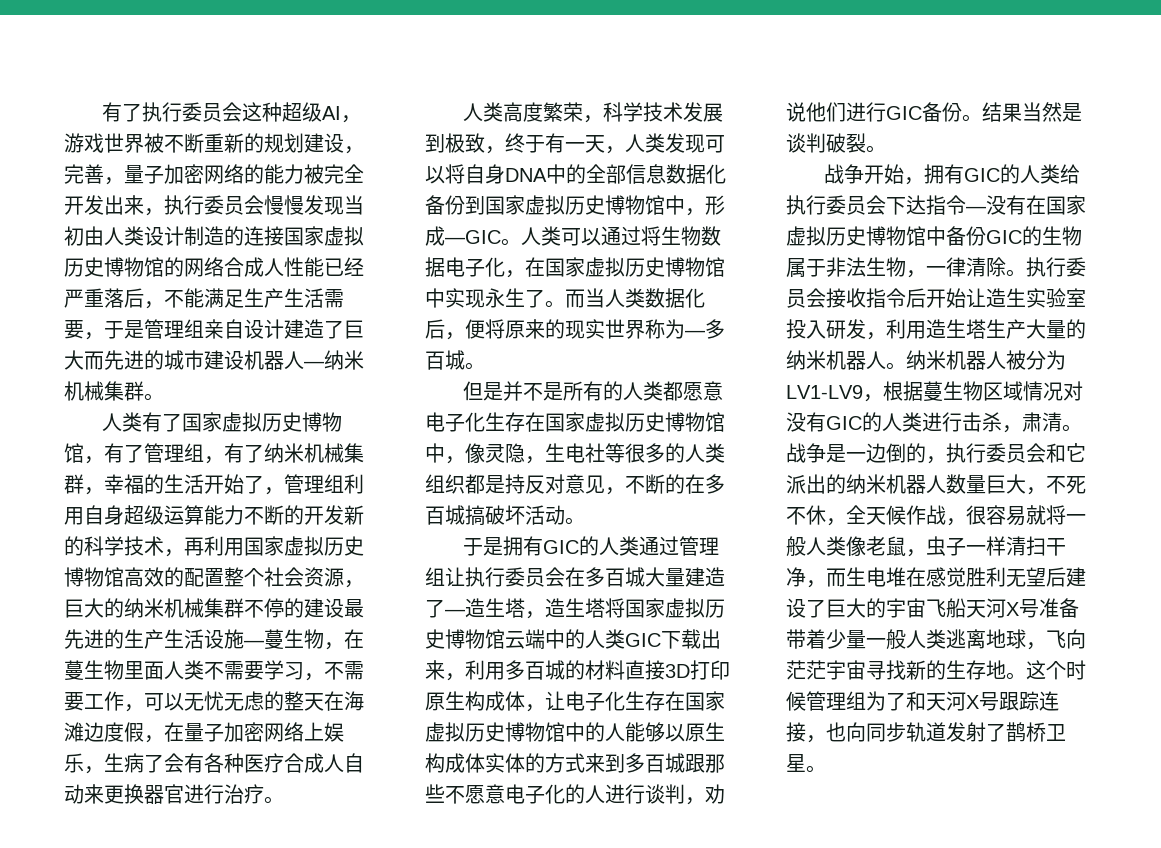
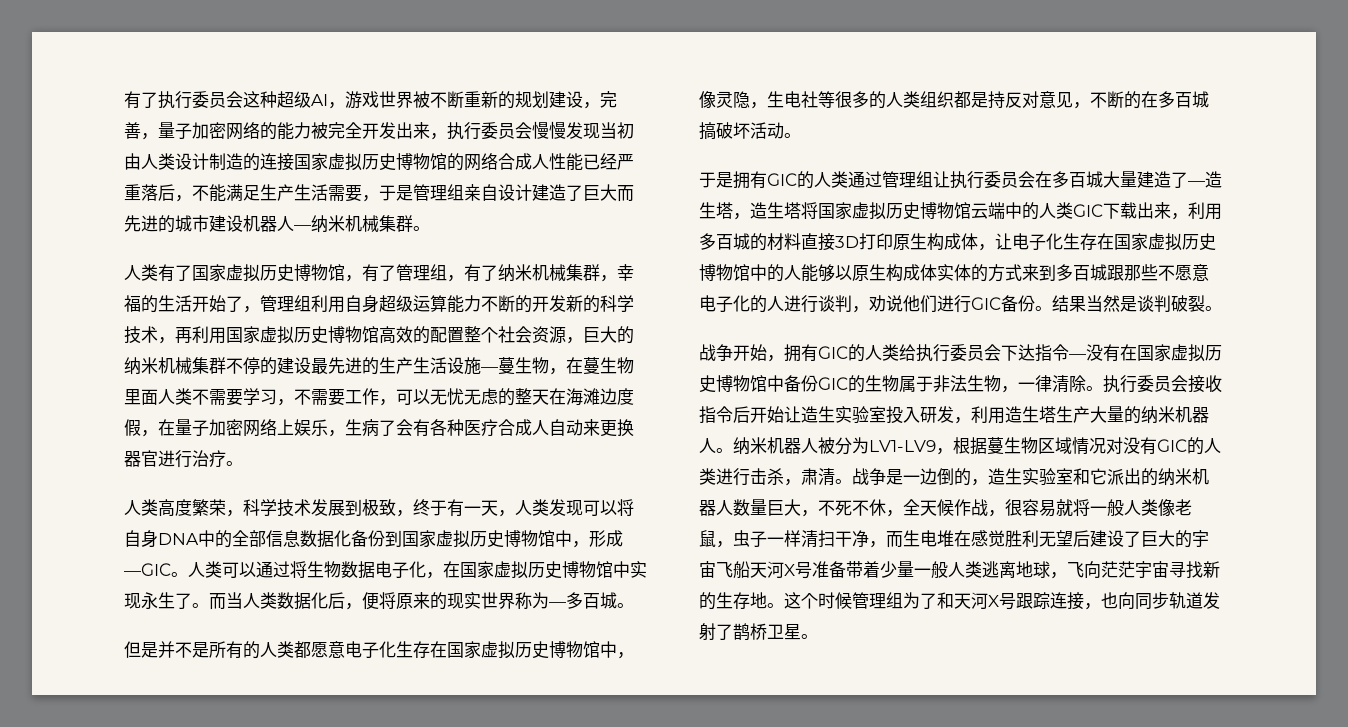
- 战争是一边倒的，执行委员会和它派出的纳米机器人数量巨大，不死不休，全天候作战，很容易就将一般人类像老鼠，虫子一样清扫干净，而生电堆在感觉胜利无望后建设了巨大的宇宙飞船天河X号准备带着少量一般人类逃离地球，飞向茫茫宇宙寻找新的生存地。
+ 战争是一边倒的，造生实验室和它派出的纳米机器人数量巨大，不死不休，全天候作战，很容易就将一般人类像老鼠，虫子一样清扫干净，而生电堆在感觉胜利无望后建设了巨大的宇宙飞船天河X号准备带着少量一般人类逃离地球，飞向茫茫宇宙寻找新的生存地。

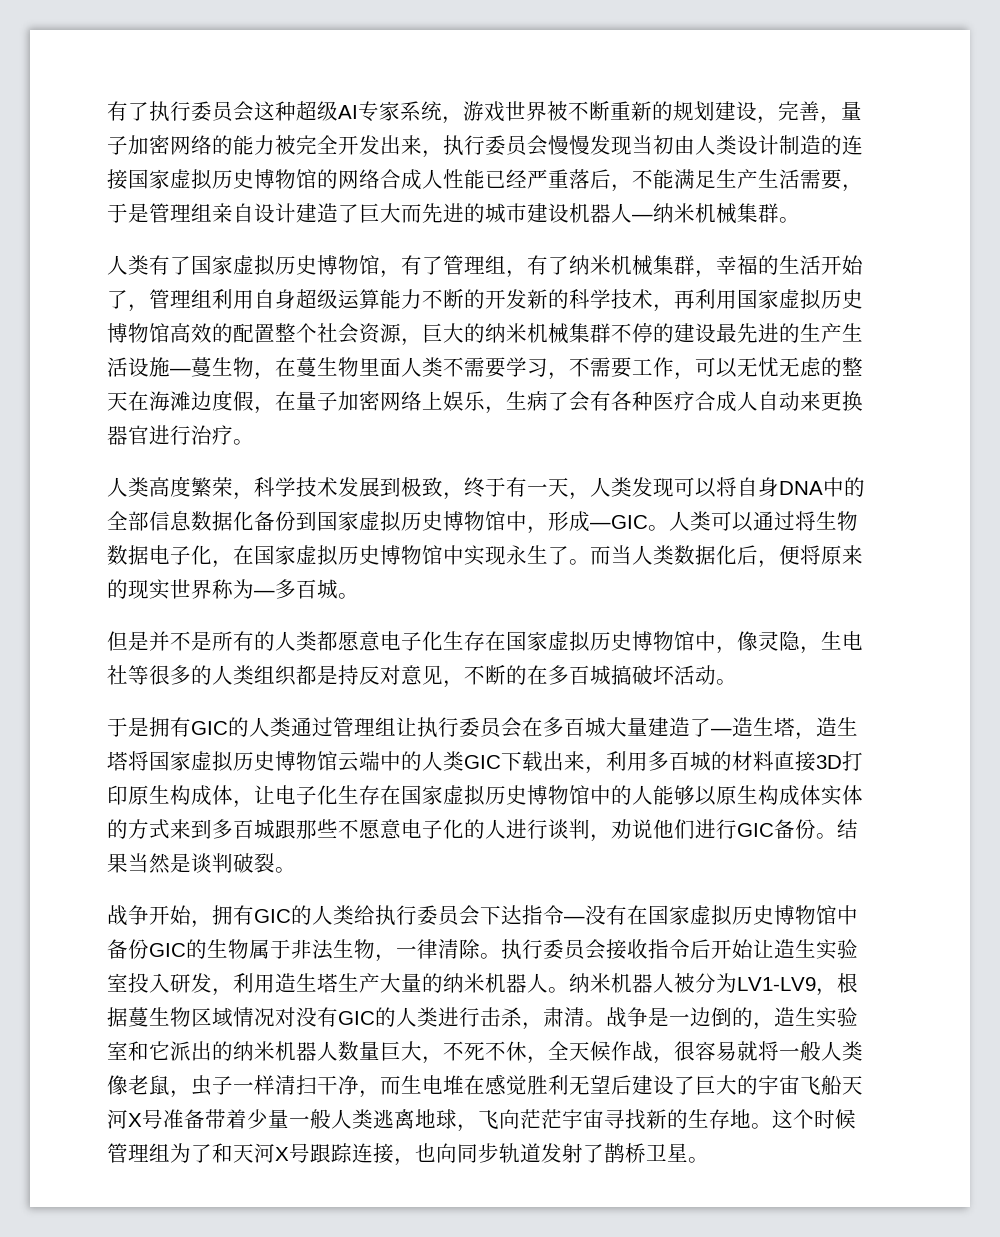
- 有了执行委员会这种超级AI，游戏世界被不断重新的规划建设，完善，量子加密网络的能力被完全开发出来，执行委员会慢慢发现当初由人类设计制造的连接国家虚拟历史博物馆的网络合成人性能已经严重落后，不能满足生产生活需要，于是管理组亲自设计建造了巨大而先进的城市建设机器人—纳米机械集群。
+ 有了执行委员会这种超级AI专家系统，游戏世界被不断重新的规划建设，完善，量子加密网络的能力被完全开发出来，执行委员会慢慢发现当初由人类设计制造的连接国家虚拟历史博物馆的网络合成人性能已经严重落后，不能满足生产生活需要，于是管理组亲自设计建造了巨大而先进的城市建设机器人—纳米机械集群。

